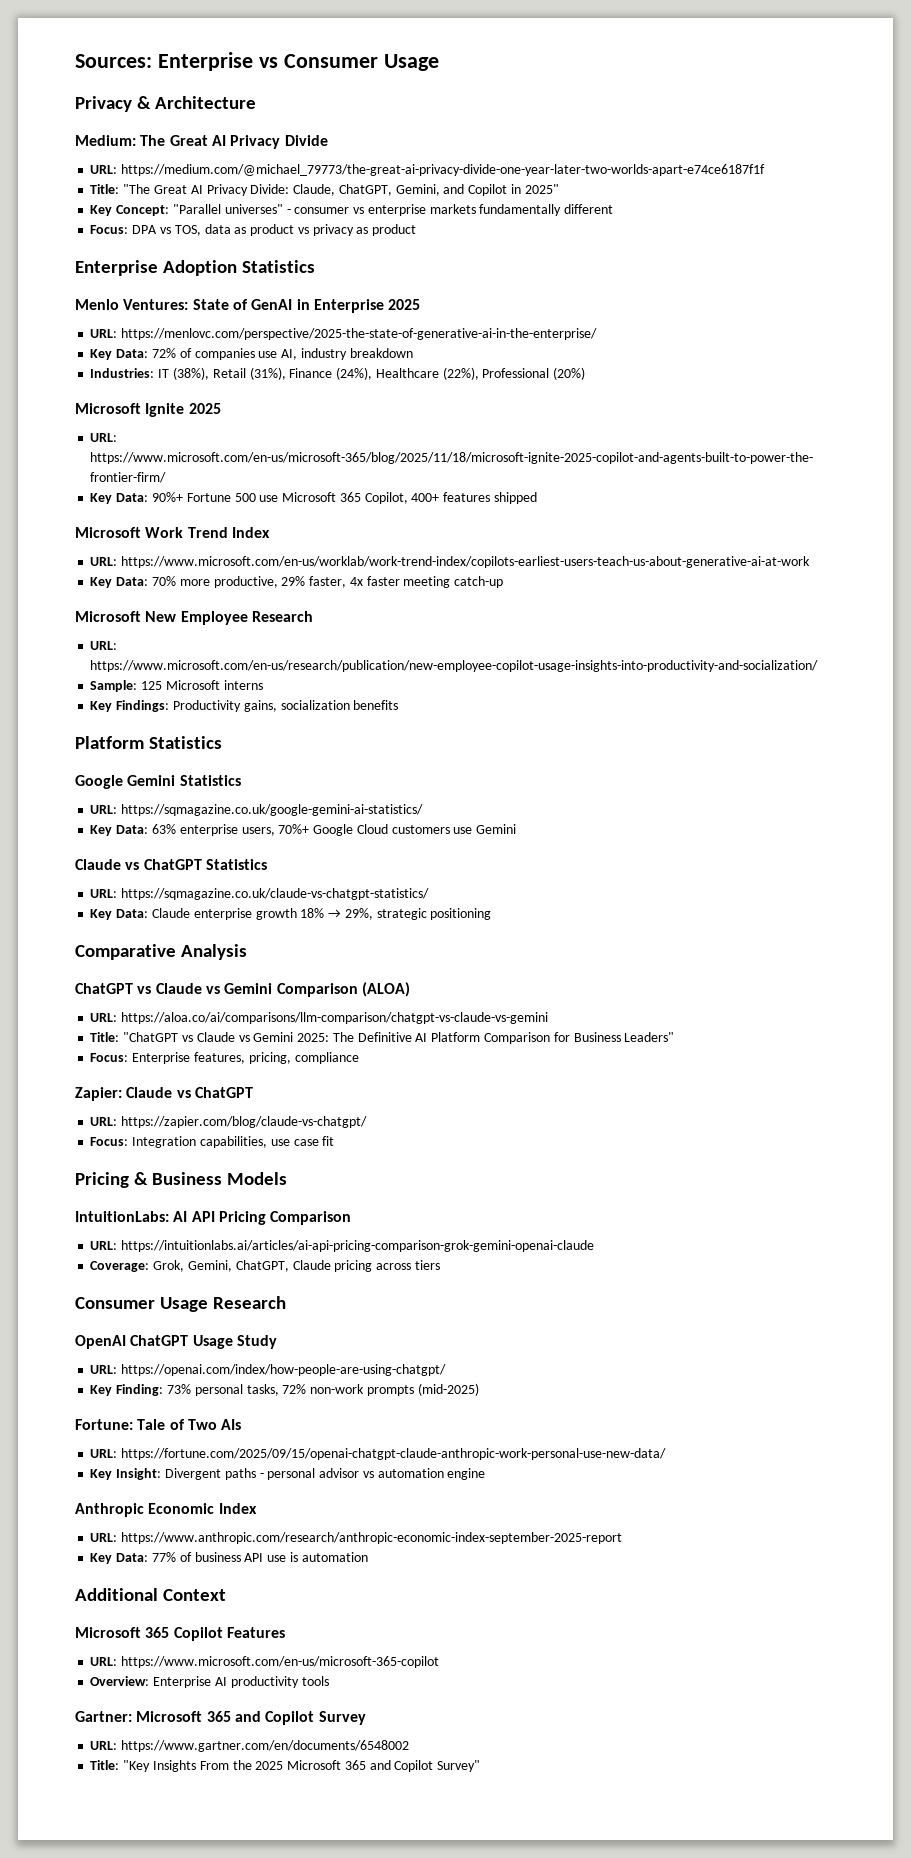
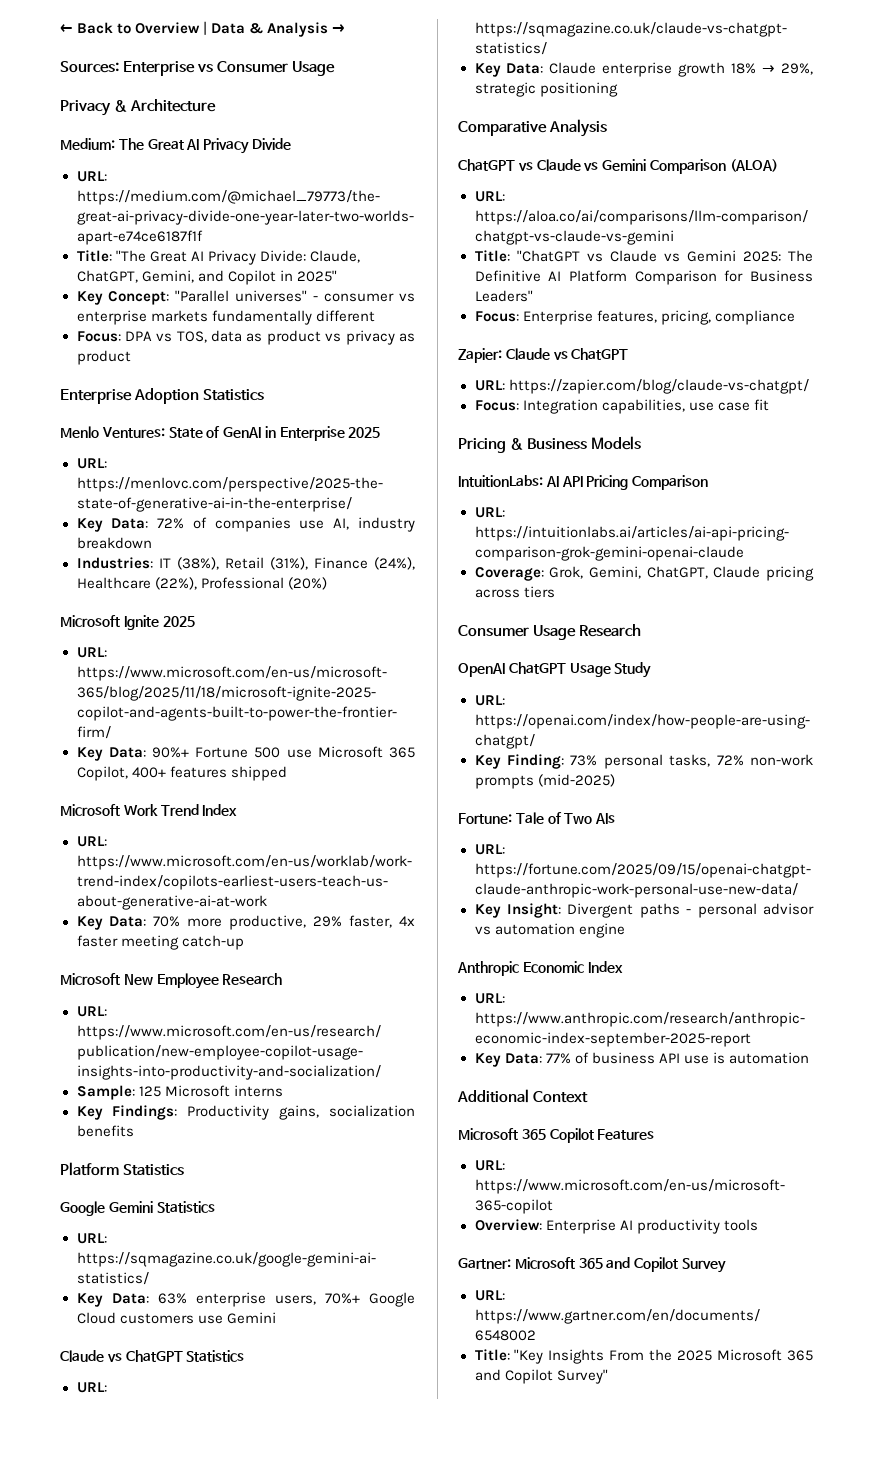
+ ← Back to Overview | Data & Analysis →

